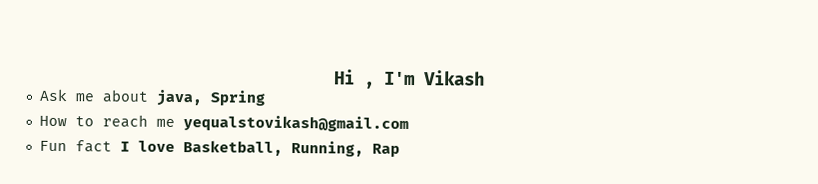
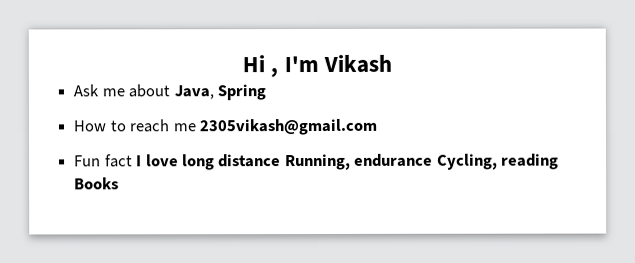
- Ask me about java, Spring
+ Ask me about Java, Spring
- How to reach me yequalstovikash@gmail.com
+ How to reach me 2305vikash@gmail.com
- Fun fact I love Basketball, Running, Rap
+ Fun fact I love long distance Running, endurance Cycling, reading Books

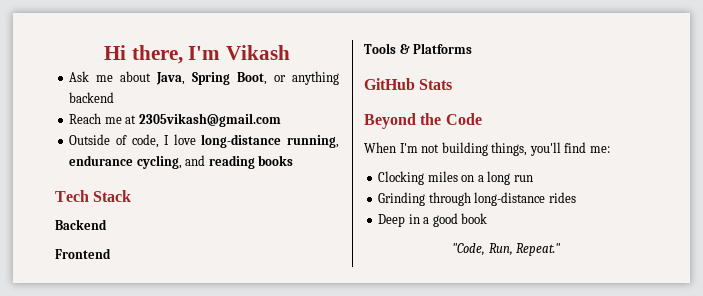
- Hi , I'm Vikash
+ Hi there, I'm Vikash
- Ask me about Java, Spring
- How to reach me 2305vikash@gmail.com
- Fun fact I love long distance Running, endurance Cycling, reading Books
+ Ask me about Java, Spring Boot, or anything backend
+ Reach me at 2305vikash@gmail.com
+ Outside of code, I love long-distance running, endurance cycling, and reading books
+ Tech Stack
+ Backend
+ Frontend
+ Tools & Platforms
+ GitHub Stats
+ Beyond the Code
+ When I'm not building things, you'll find me:
+ Clocking miles on a long run
+ Grinding through long-distance rides
+ Deep in a good book
+ "Code, Run, Repeat."

